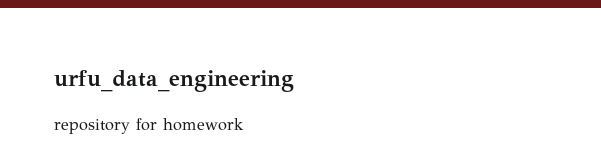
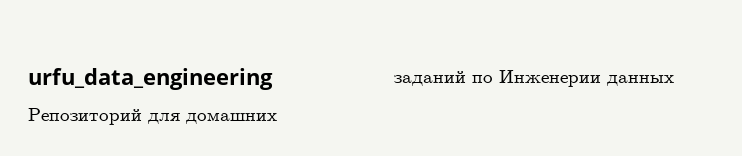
- repository for homework
+ Репозиторий для домашних заданий по Инженерии данных

